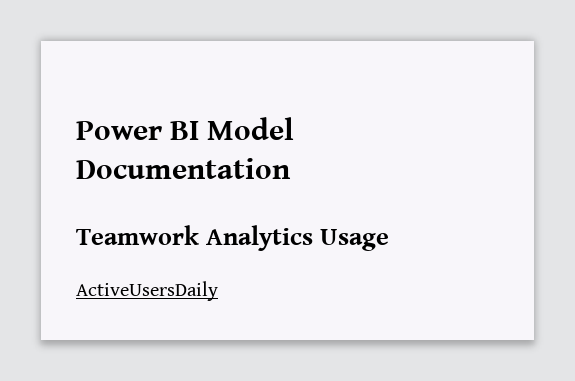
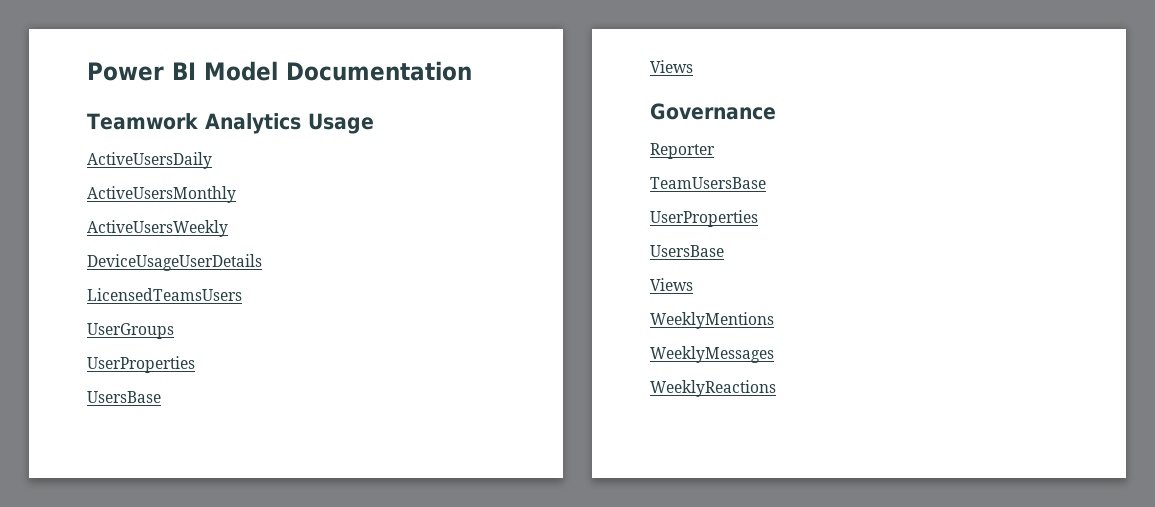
+ ActiveUsersMonthly
+ ActiveUsersWeekly
+ DeviceUsageUserDetails
+ LicensedTeamsUsers
+ UserGroups
+ UserProperties
+ UsersBase
+ Views
+ Governance
+ Reporter
+ TeamUsersBase
+ UserProperties
+ UsersBase
+ Views
+ WeeklyMentions
+ WeeklyMessages
+ WeeklyReactions

